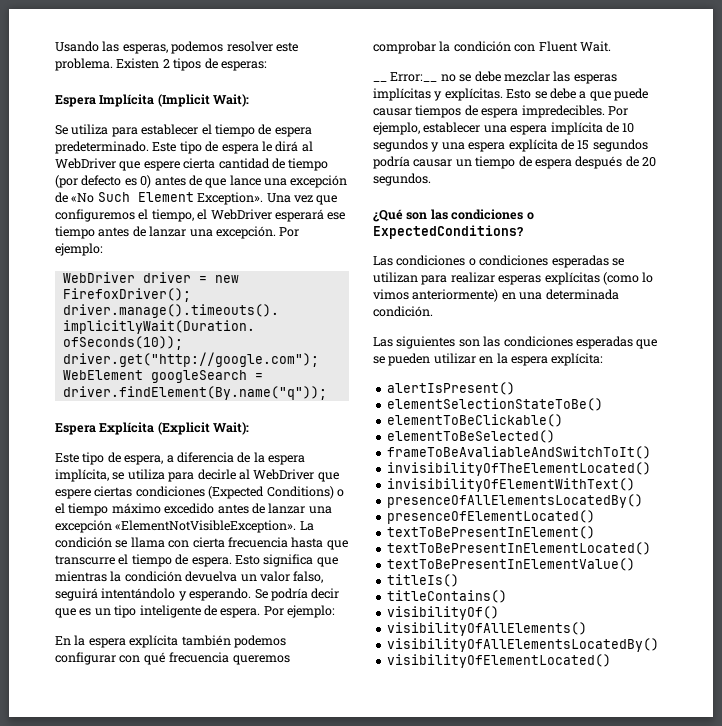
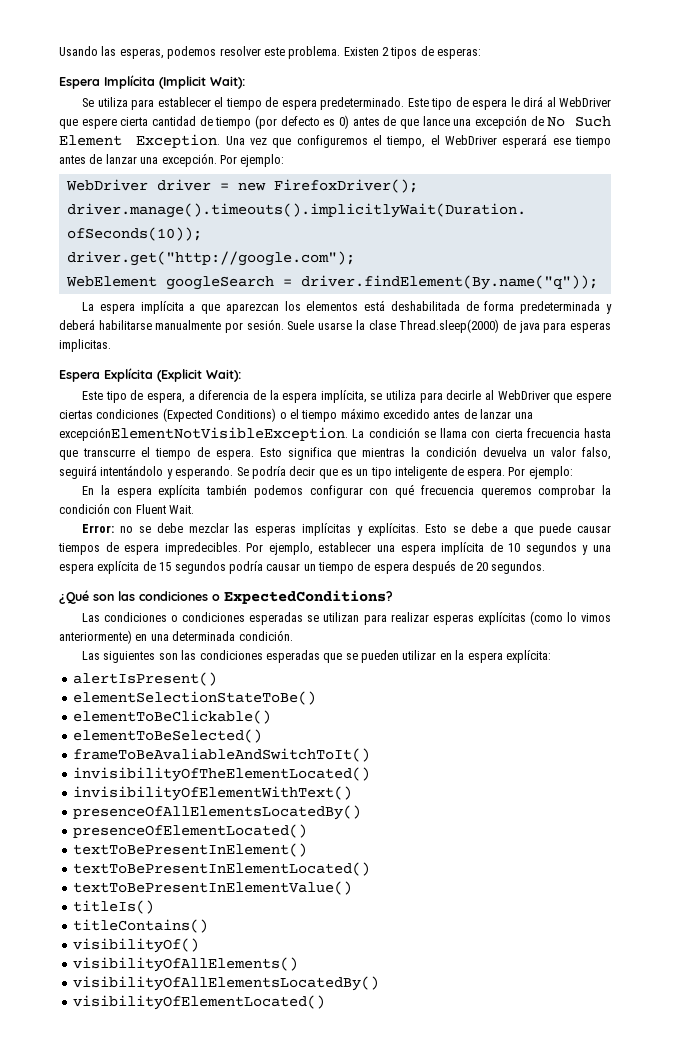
- Este tipo de espera le dirá al WebDriver que espere cierta cantidad de tiempo (por defecto es 0) antes de que lance una excepción de «No Such Element Exception».
+ Este tipo de espera le dirá al WebDriver que espere cierta cantidad de tiempo (por defecto es 0) antes de que lance una excepción de No Such Element Exception.
+ La espera implícita a que aparezcan los elementos está deshabilitada de forma predeterminada y deberá habilitarse manualmente por sesión. Suele usarse la clase Thread.sleep(2000) de java para esperas implicitas.
- Este tipo de espera, a diferencia de la espera implícita, se utiliza para decirle al WebDriver que espere ciertas condiciones (Expected Conditions) o el tiempo máximo excedido antes de lanzar una excepción «ElementNotVisibleException».
+ Este tipo de espera, a diferencia de la espera implícita, se utiliza para decirle al WebDriver que espere ciertas condiciones (Expected Conditions) o el tiempo máximo excedido antes de lanzar una excepciónElementNotVisibleException.
- __ Error:__ no se debe mezclar las esperas implícitas y explícitas.
+ Error: no se debe mezclar las esperas implícitas y explícitas.

